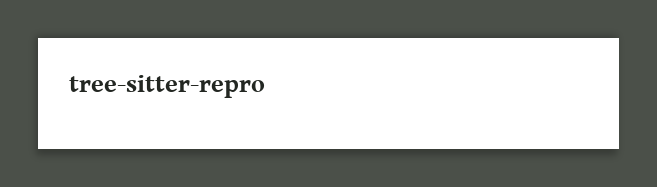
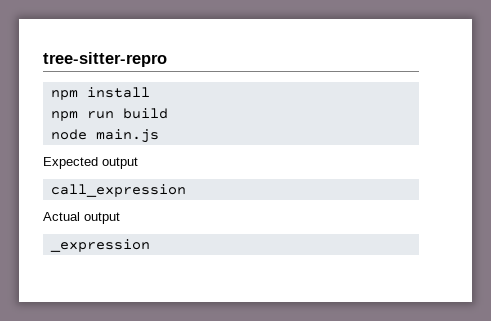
+ npm install
+ npm run build
+ node main.js
+ Expected output
+ call_expression
+ Actual output
+ _expression

